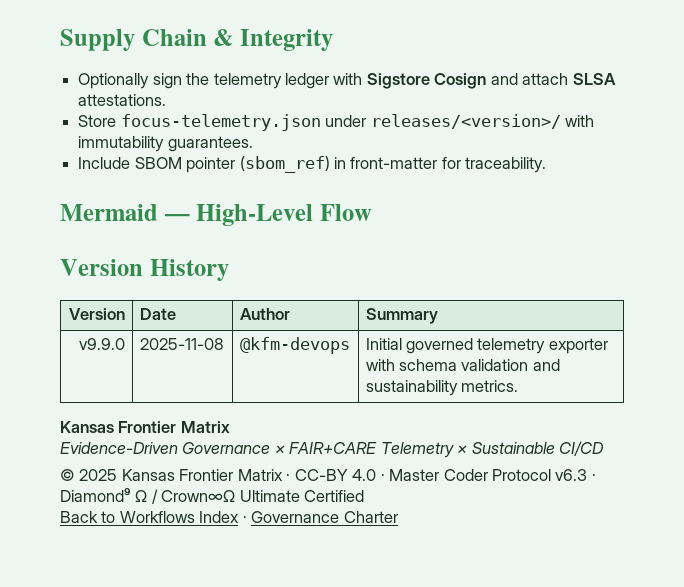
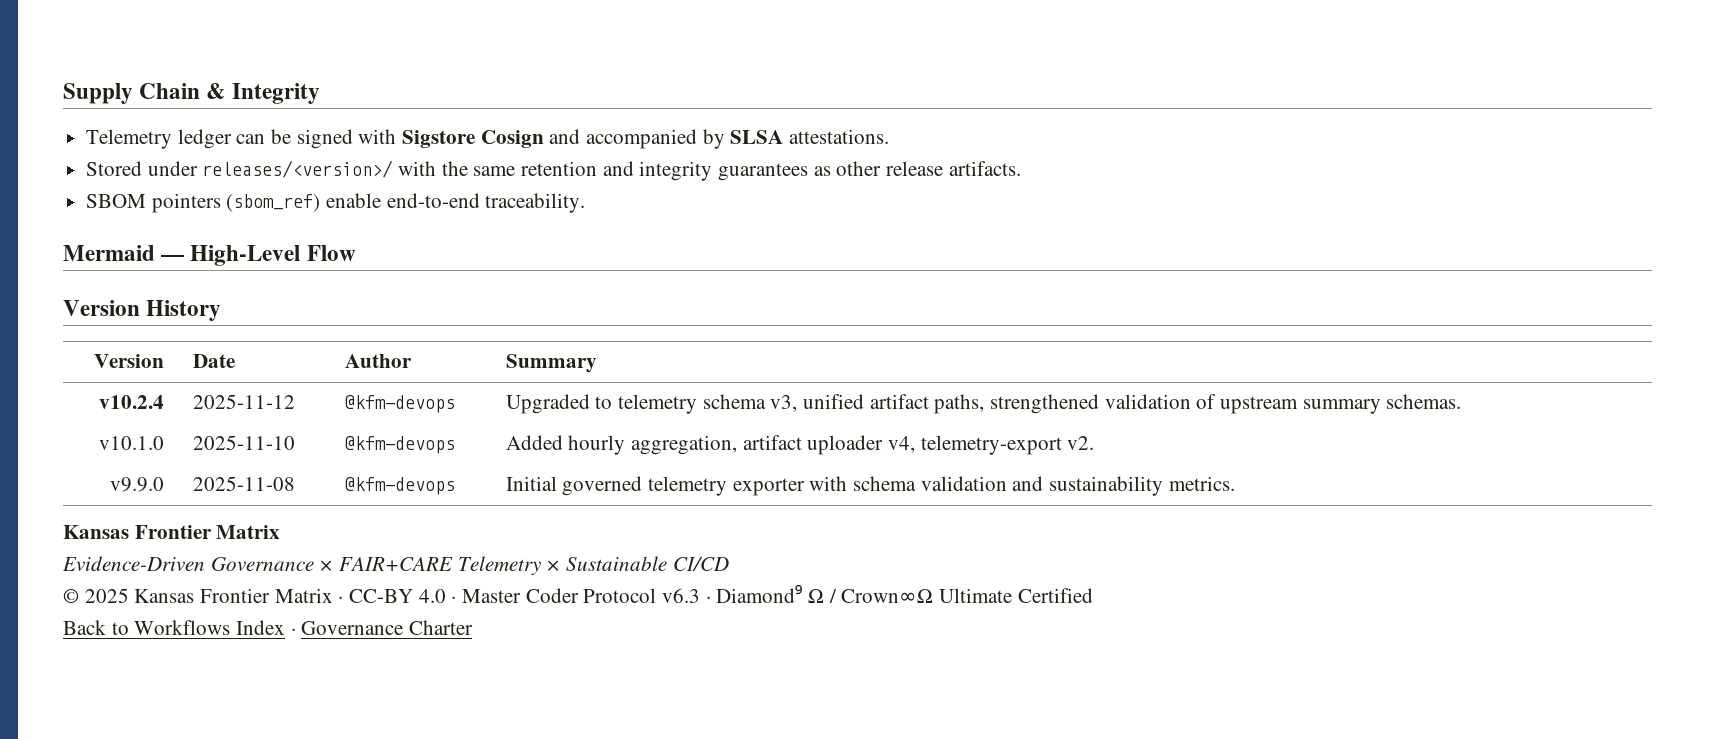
- Optionally sign the telemetry ledger with Sigstore Cosign and attach SLSA attestations.
+ Telemetry ledger can be signed with Sigstore Cosign and accompanied by SLSA attestations.
- Store focus-telemetry.json under releases/<version>/ with immutability guarantees.
- Include SBOM pointer (sbom_ref) in front-matter for traceability.
+ Stored under releases/<version>/ with the same retention and integrity guarantees as other release artifacts.
+ SBOM pointers (sbom_ref) enable end-to-end traceability.
+ v10.2.4 | 2025-11-12 | @kfm-devops | Upgraded to telemetry schema v3, unified artifact paths, strengthened validation of upstream summary schemas.
+ v10.1.0 | 2025-11-10 | @kfm-devops | Added hourly aggregation, artifact uploader v4, telemetry-export v2.

